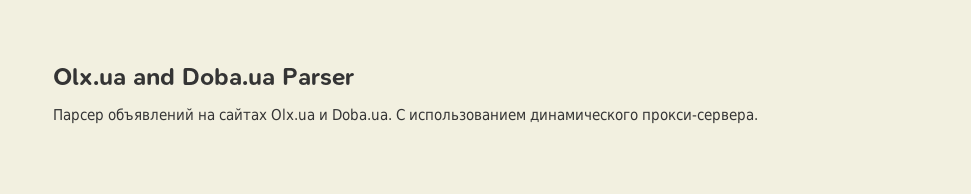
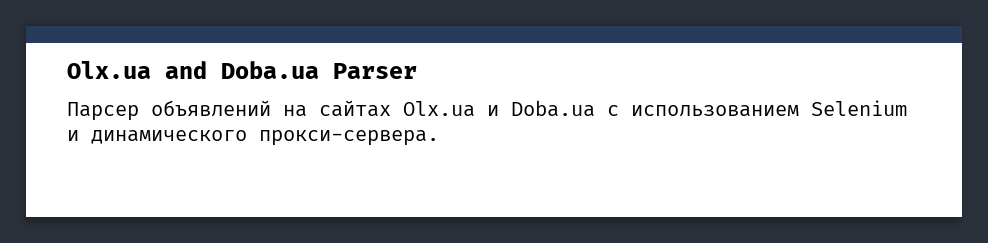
- Парсер объявлений на сайтах Olx.ua и Doba.ua. С использованием динамического прокси-сервера.
+ Парсер объявлений на сайтах Olx.ua и Doba.ua с использованием Selenium и динамического прокси-сервера.

